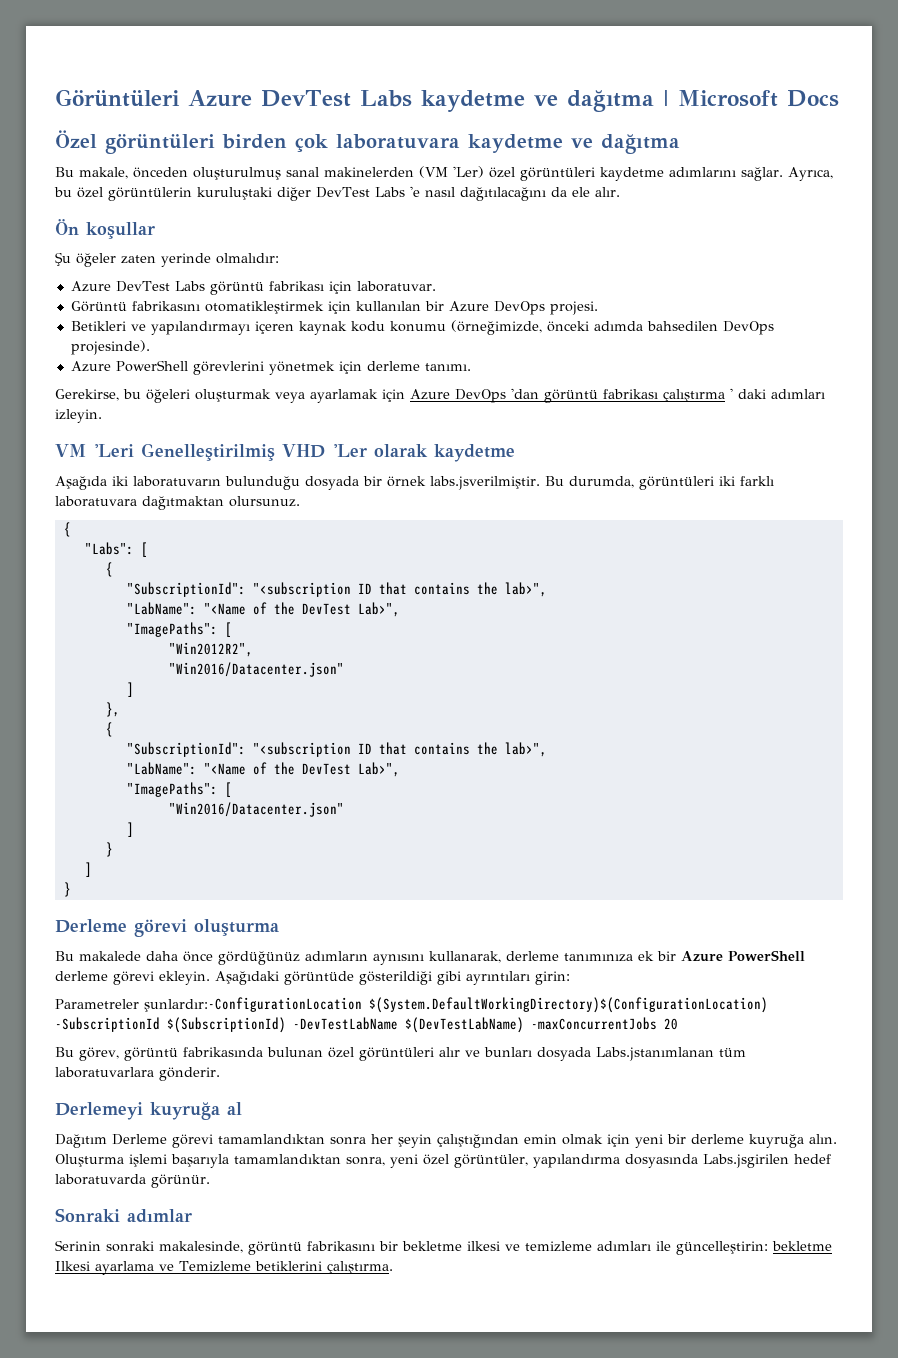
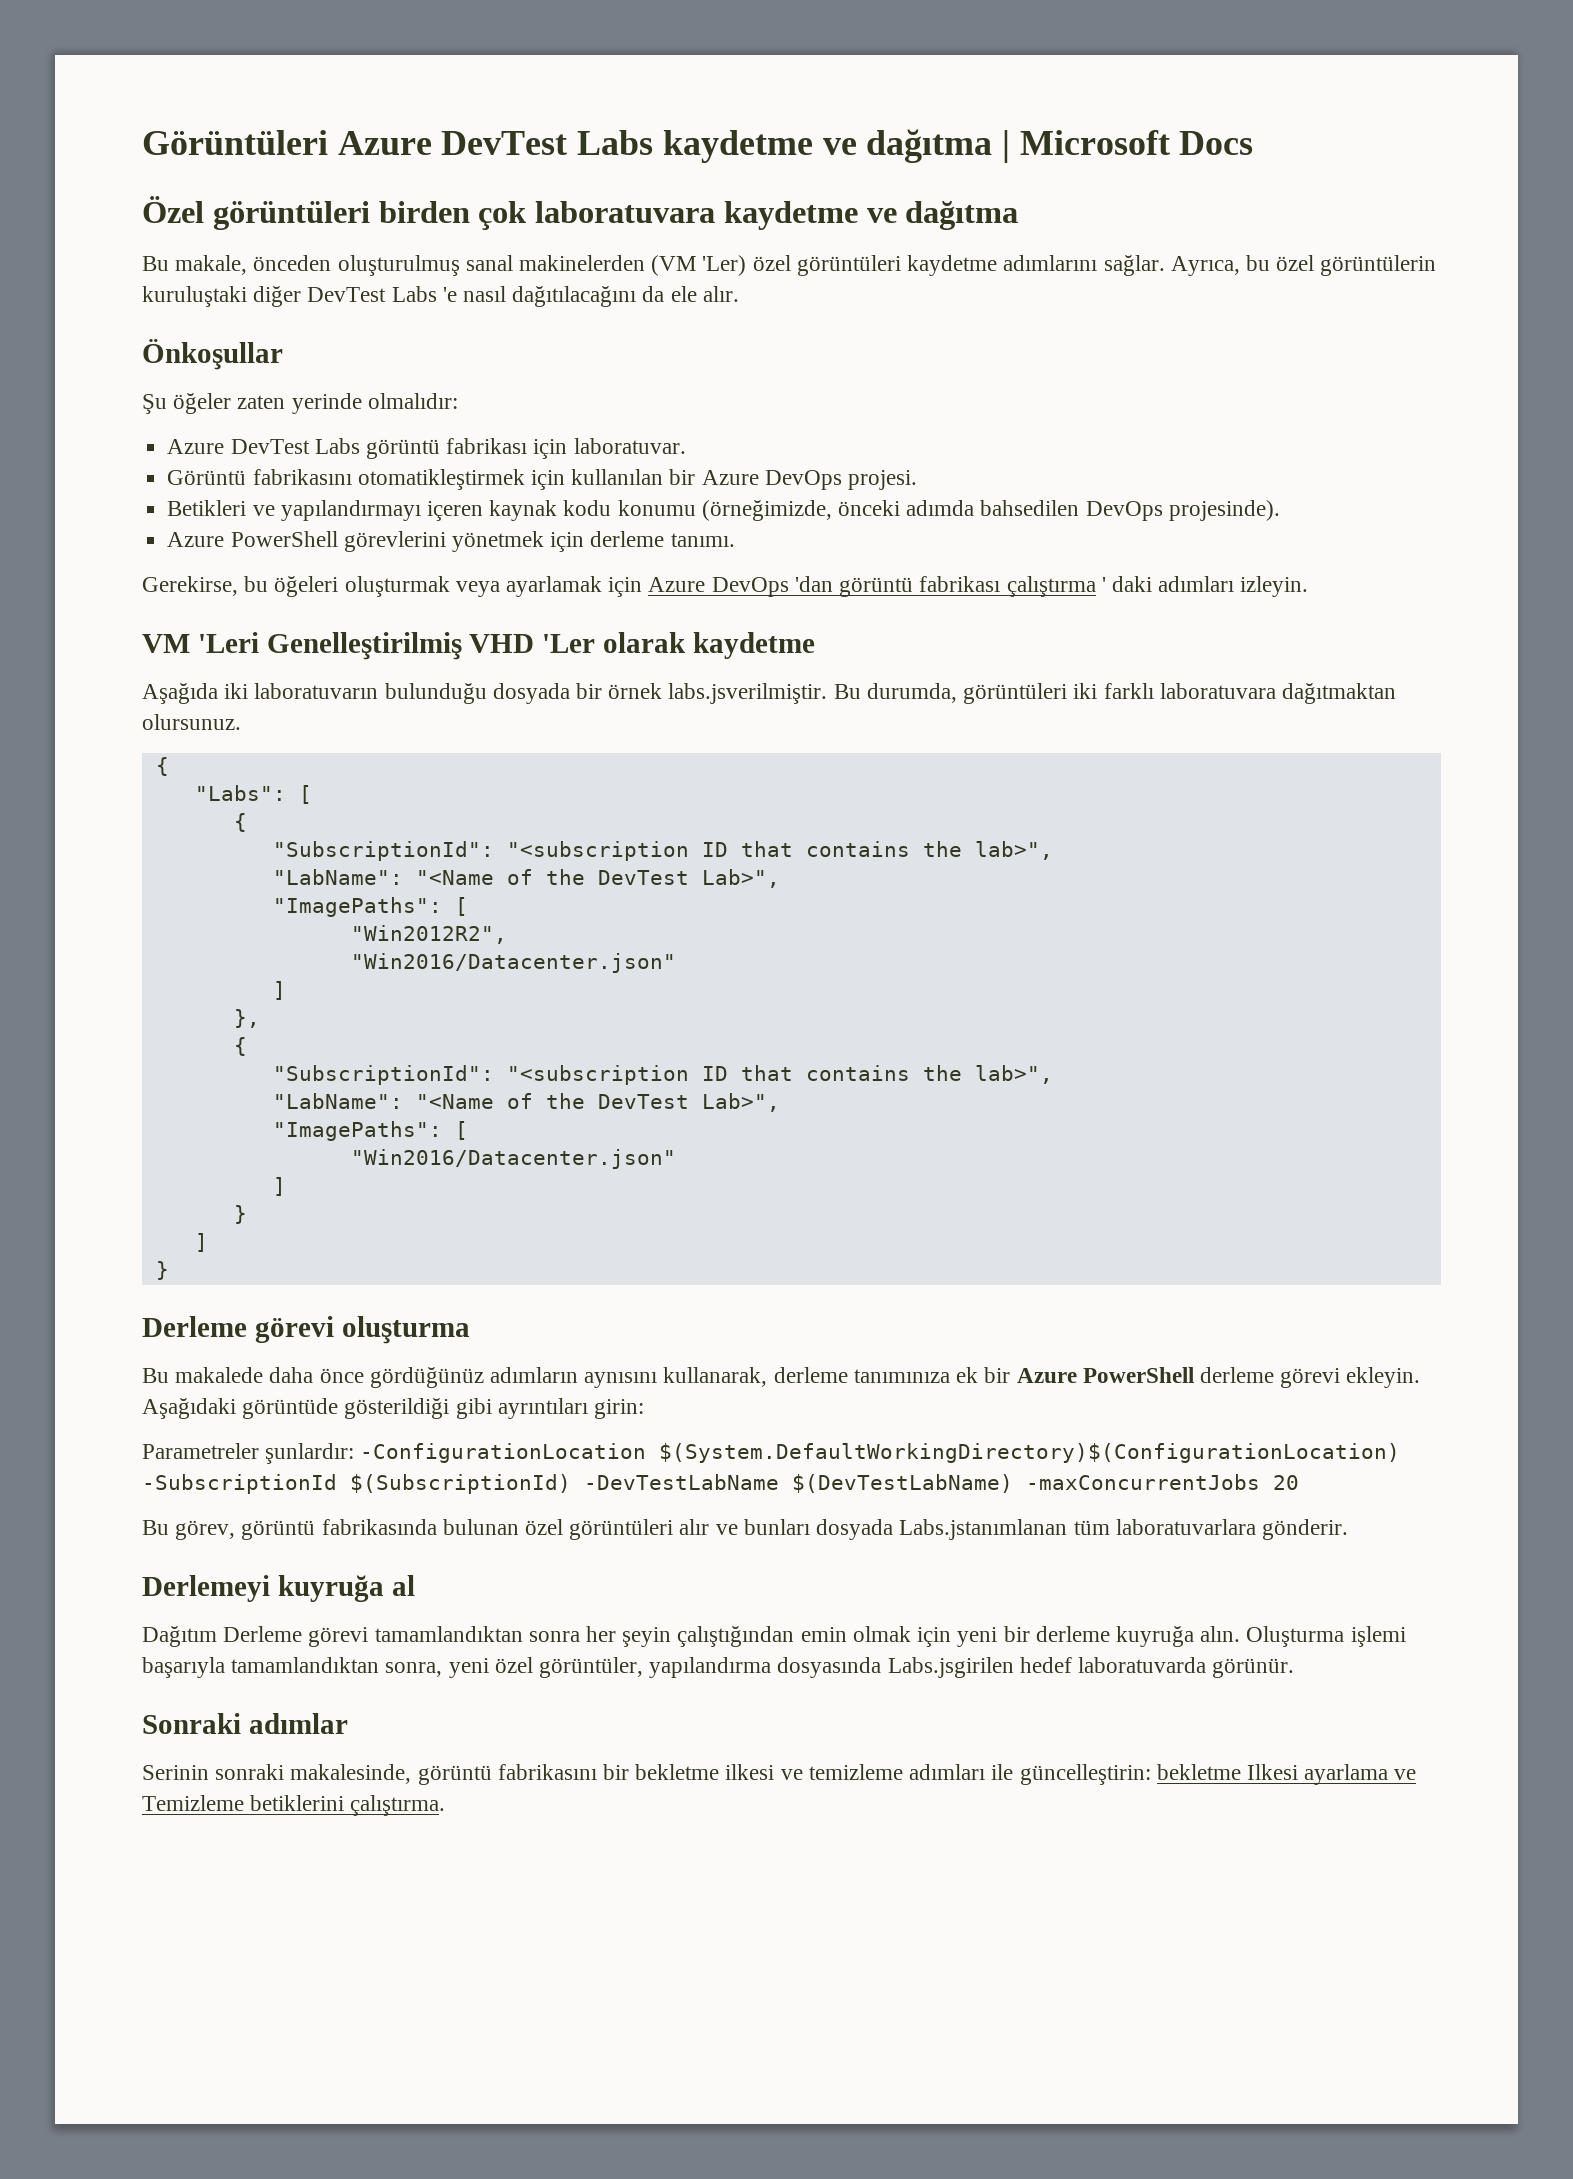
- Ön koşullar
+ Önkoşullar
- Parametreler şunlardır:-ConfigurationLocation $(System.DefaultWorkingDirectory)$(ConfigurationLocation) -SubscriptionId $(SubscriptionId) -DevTestLabName $(DevTestLabName) -maxConcurrentJobs 20
+ Parametreler şunlardır: -ConfigurationLocation $(System.DefaultWorkingDirectory)$(ConfigurationLocation) -SubscriptionId $(SubscriptionId) -DevTestLabName $(DevTestLabName) -maxConcurrentJobs 20

